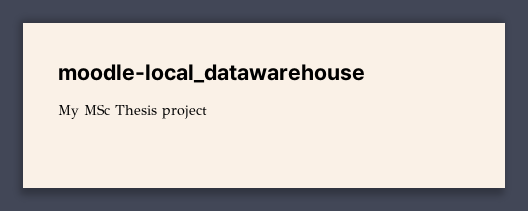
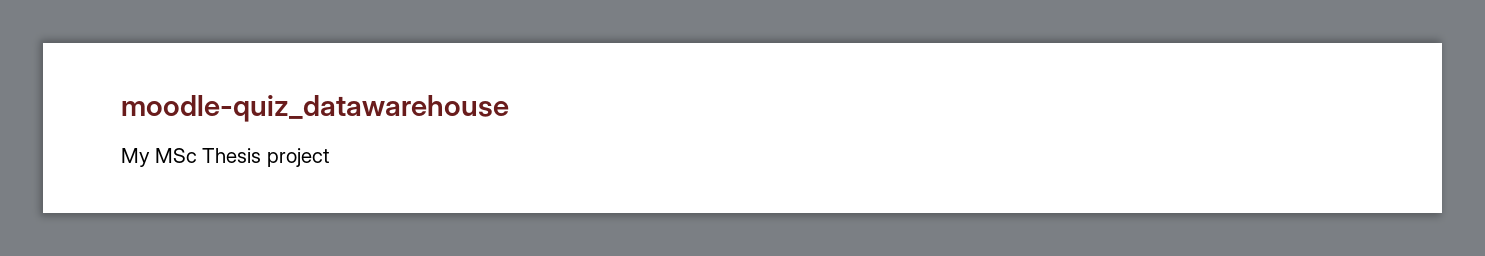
- moodle-local_datawarehouse
+ moodle-quiz_datawarehouse

